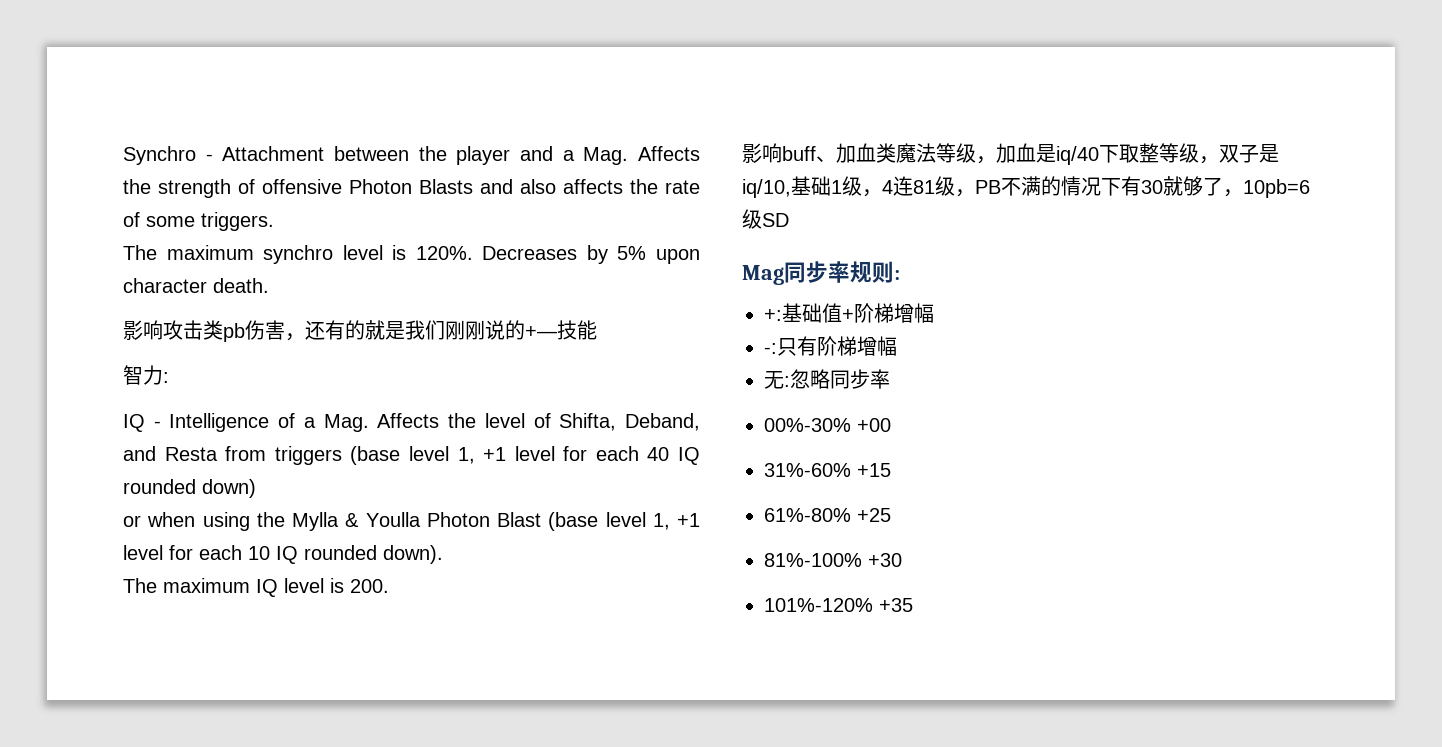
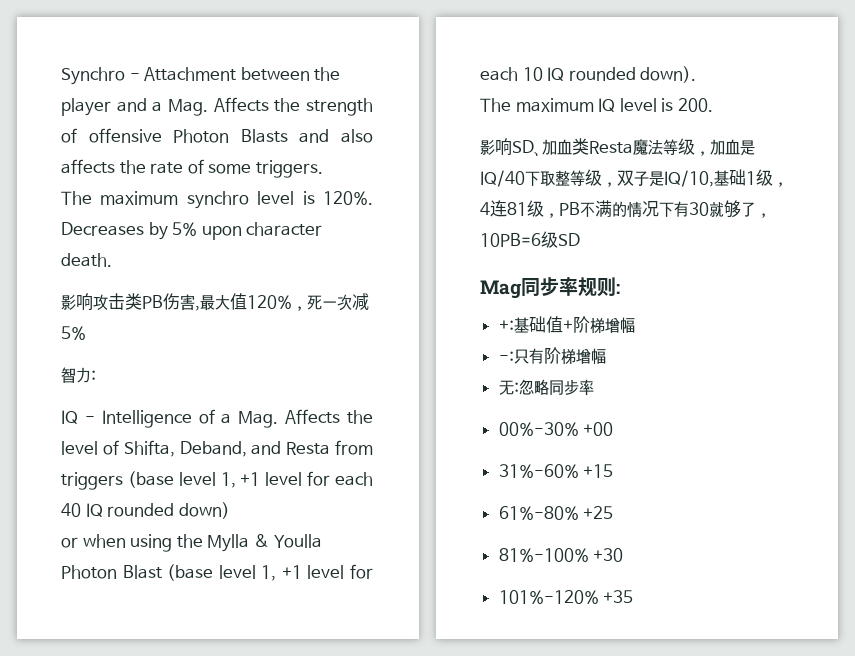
- 影响攻击类pb伤害，还有的就是我们刚刚说的+—技能
+ 影响攻击类PB伤害,最大值120%，死一次减5%
- 影响buff、加血类魔法等级，加血是iq/40下取整等级，双子是iq/10,基础1级，4连81级，PB不满的情况下有30就够了，10pb=6级SD
+ 影响SD、加血类Resta魔法等级，加血是IQ/40下取整等级，双子是IQ/10,基础1级，4连81级，PB不满的情况下有30就够了，10PB=6级SD

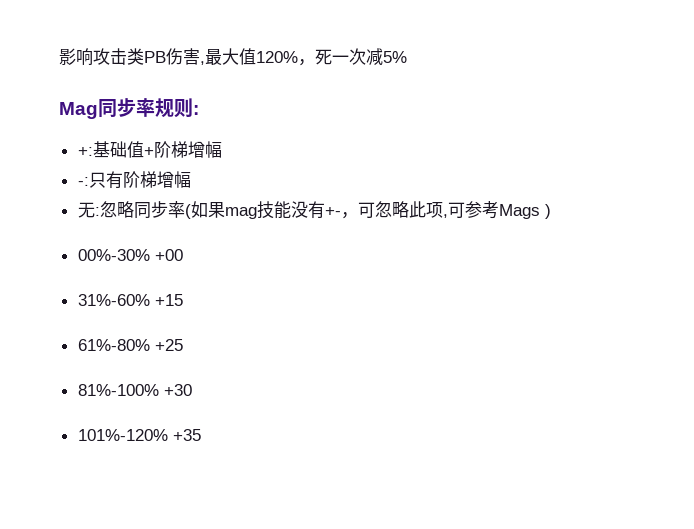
- Synchro - Attachment between the player and a Mag. Affects the strength of offensive Photon Blasts and also affects the rate of some triggers.
- The maximum synchro level is 120%. Decreases by 5% upon character death.
- 智力:
- IQ - Intelligence of a Mag. Affects the level of Shifta, Deband, and Resta from triggers (base level 1, +1 level for each 40 IQ rounded down)
- or when using the Mylla & Youlla Photon Blast (base level 1, +1 level for each 10 IQ rounded down).
- The maximum IQ level is 200.
- 影响SD、加血类Resta魔法等级，加血是IQ/40下取整等级，双子是IQ/10,基础1级，4连81级，PB不满的情况下有30就够了，10PB=6级SD
- 无:忽略同步率
+ 无:忽略同步率(如果mag技能没有+-，可忽略此项,可参考Mags )

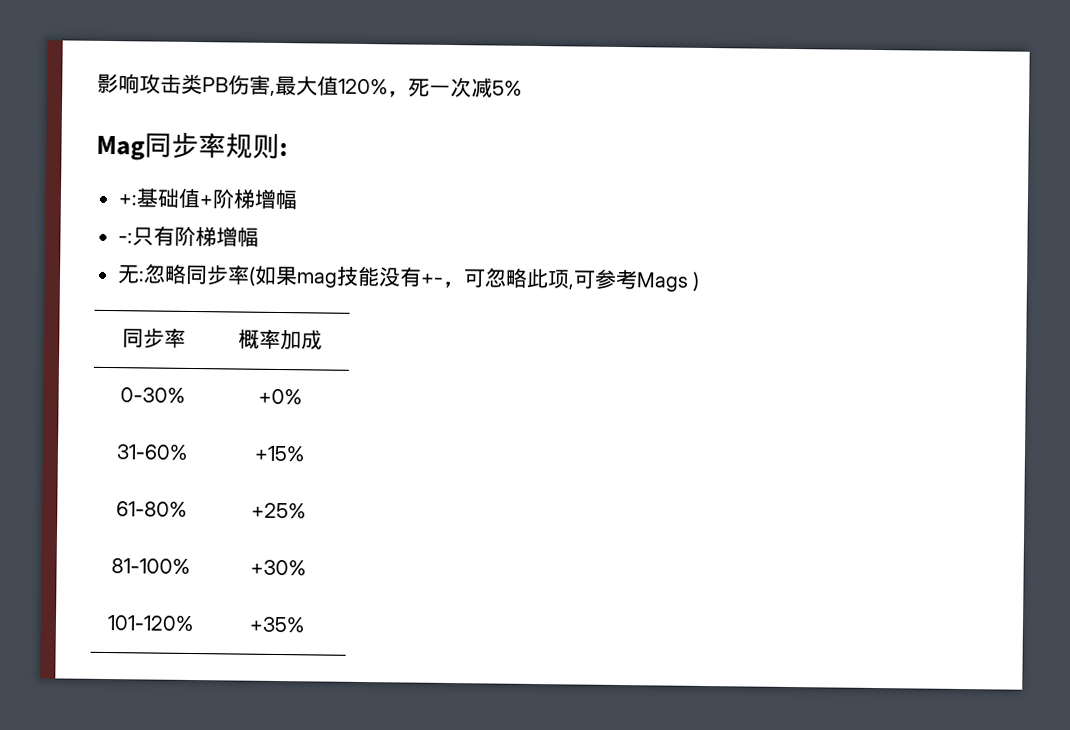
- 00%-30% +00
- 31%-60% +15
- 61%-80% +25
- 81%-100% +30
- 101%-120% +35
+ 同步率 | 概率加成
+ 0-30% | +0%
+ 31-60% | +15%
+ 61-80% | +25%
+ 81-100% | +30%
+ 101-120% | +35%

